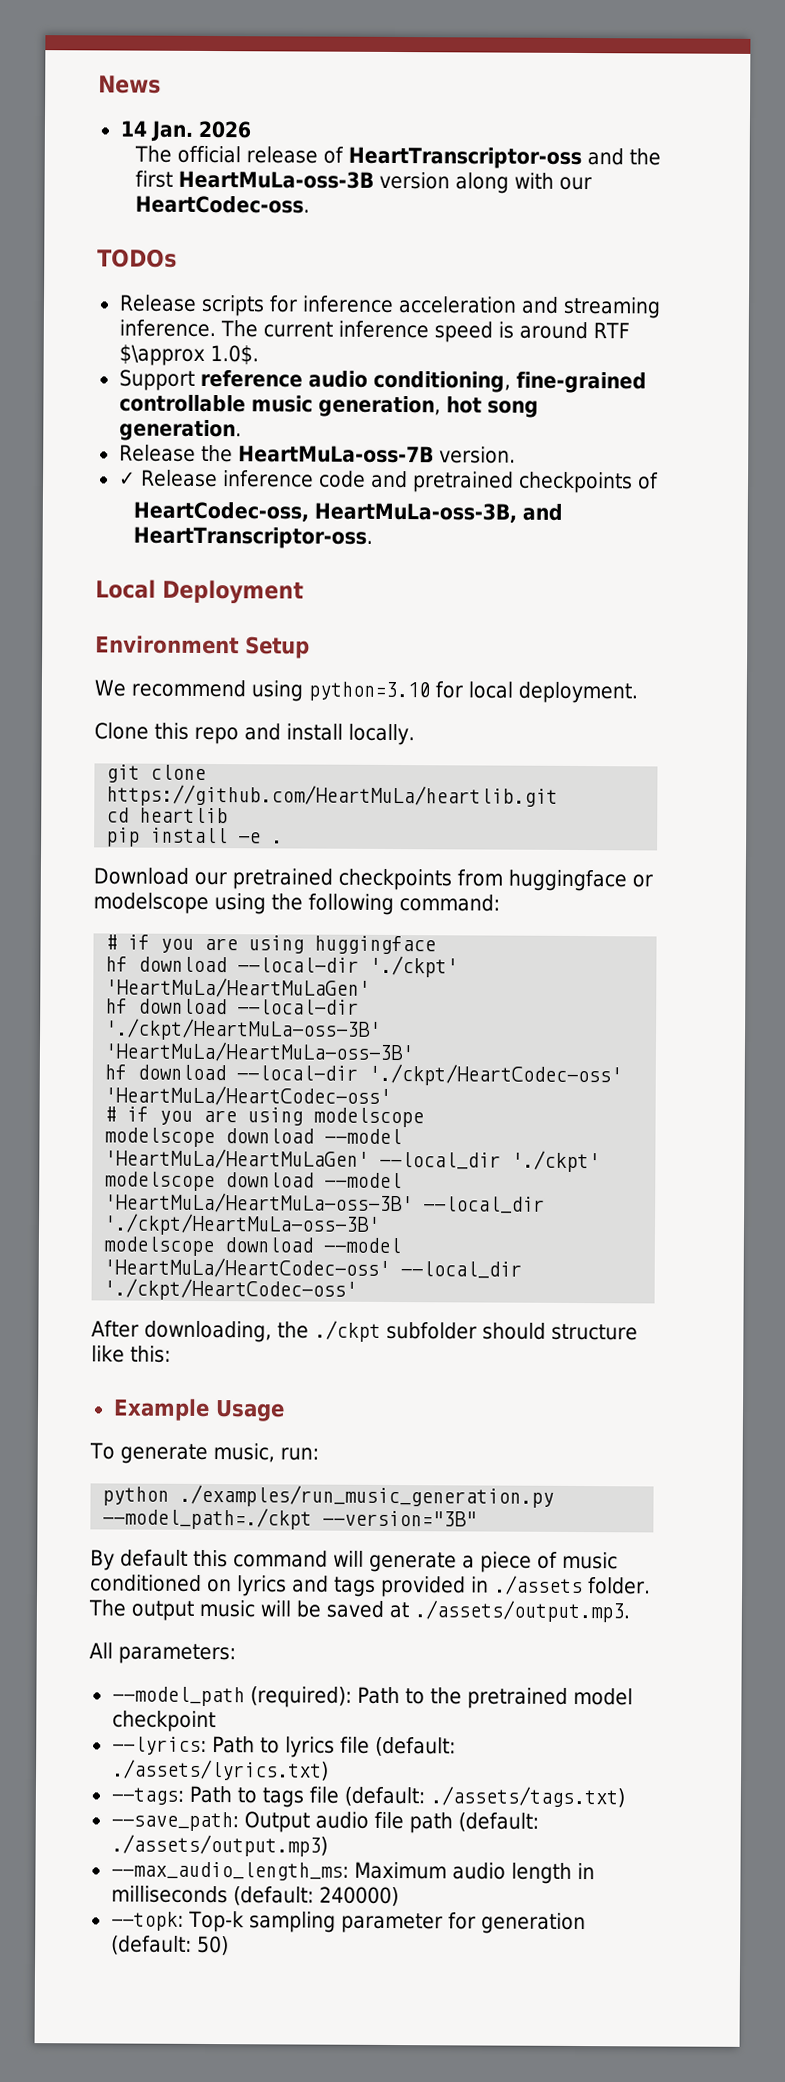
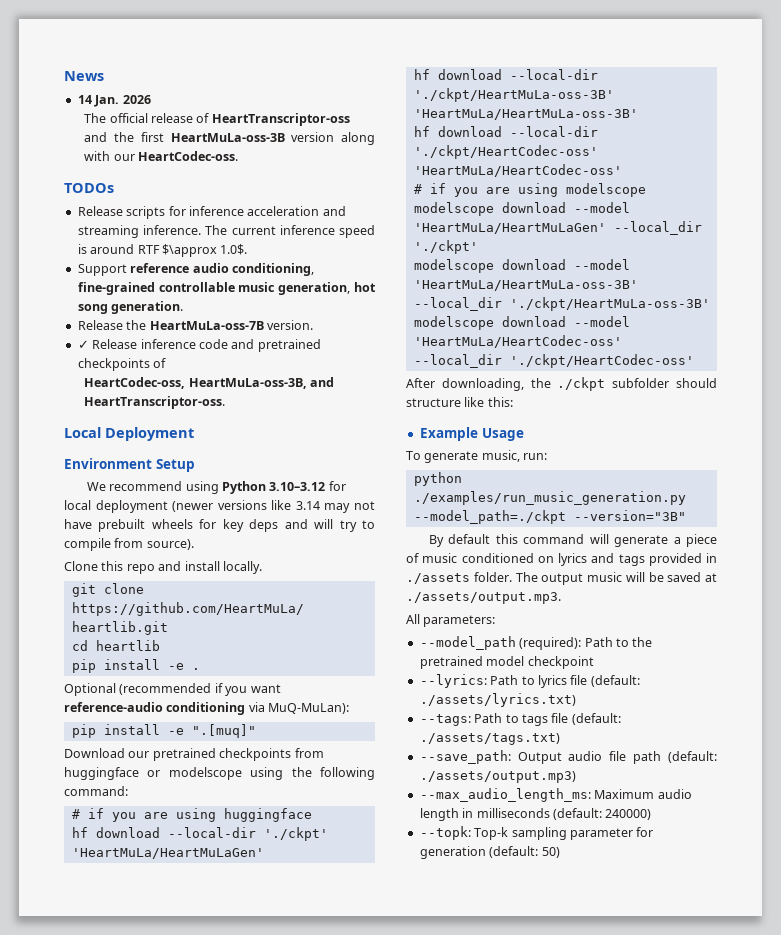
- We recommend using python=3.10 for local deployment.
+ We recommend using Python 3.10–3.12 for local deployment (newer versions like 3.14 may not have prebuilt wheels for key deps and will try to compile from source).
+ Optional (recommended if you want reference-audio conditioning via MuQ-MuLan):
+ pip install -e ".[muq]"

